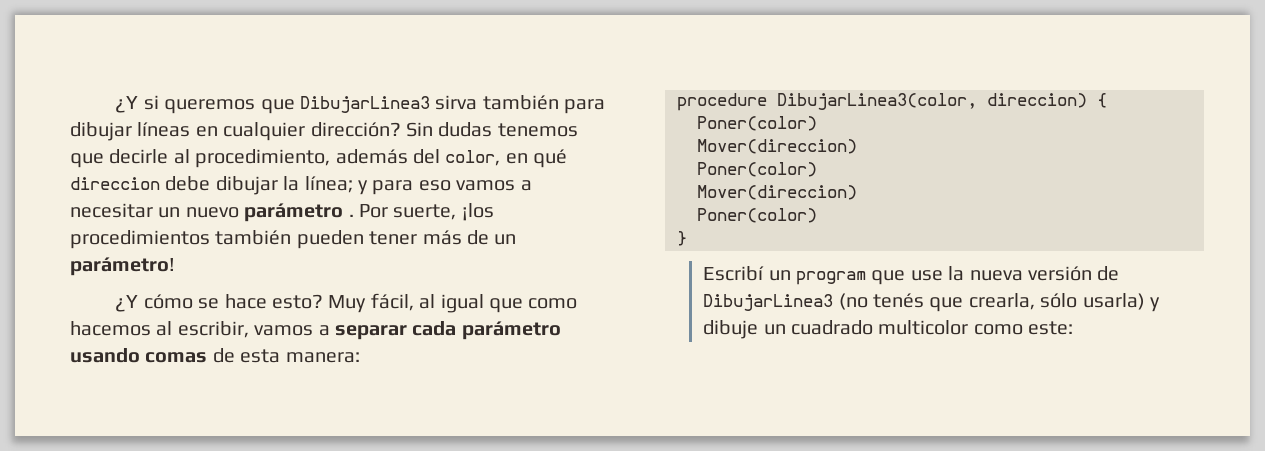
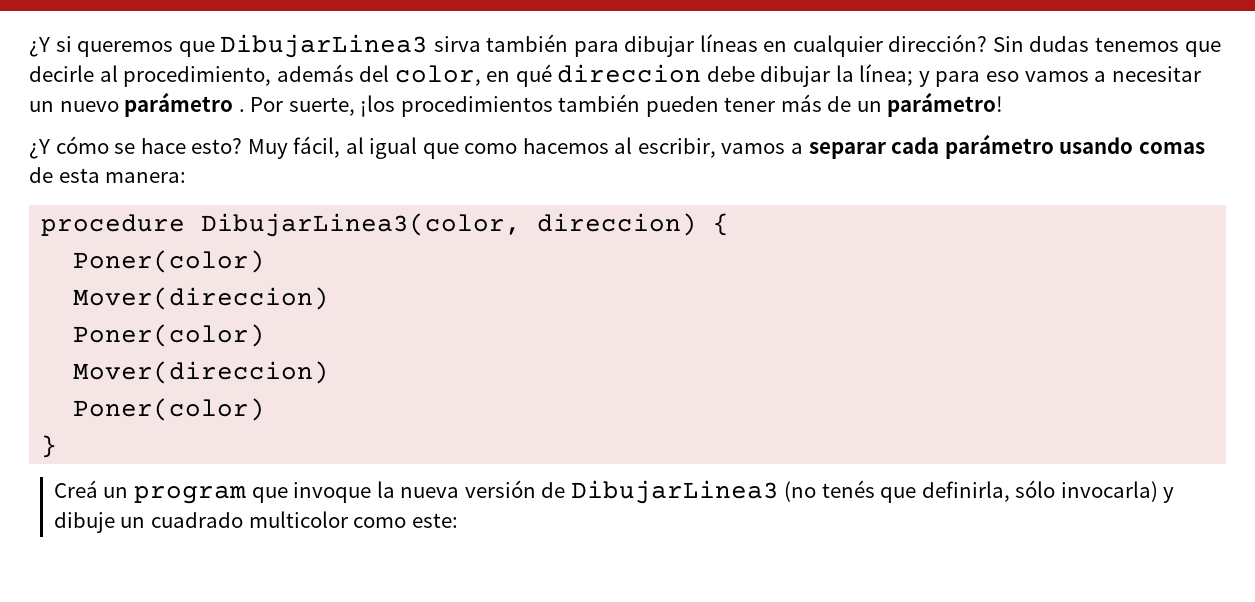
- Escribí un program que use la nueva versión de DibujarLinea3 (no tenés que crearla, sólo usarla) y dibuje un cuadrado multicolor como este:
+ Creá un program que invoque la nueva versión de DibujarLinea3 (no tenés que definirla, sólo invocarla) y dibuje un cuadrado multicolor como este:

